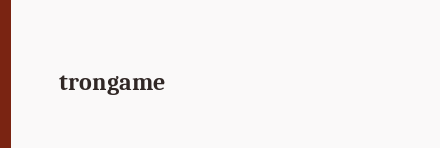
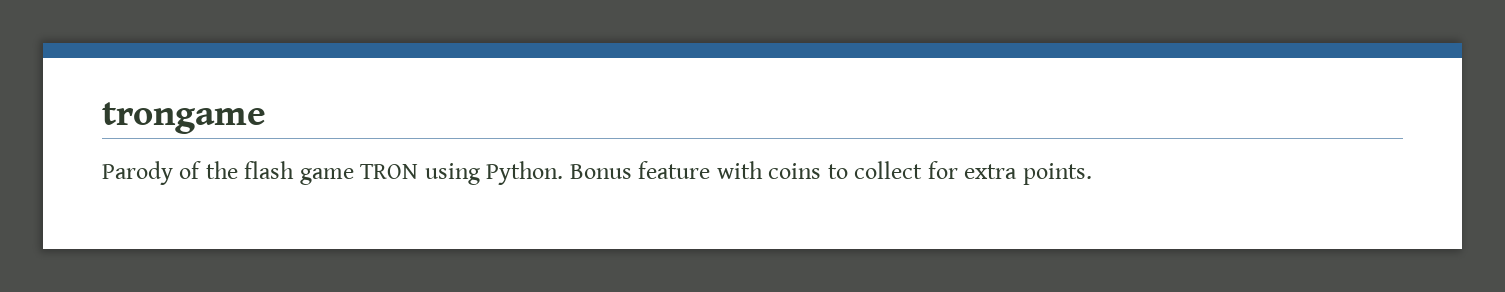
+ Parody of the flash game TRON using Python. Bonus feature with coins to collect for extra points.

